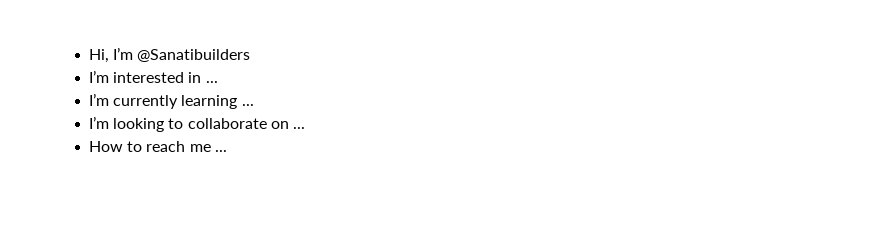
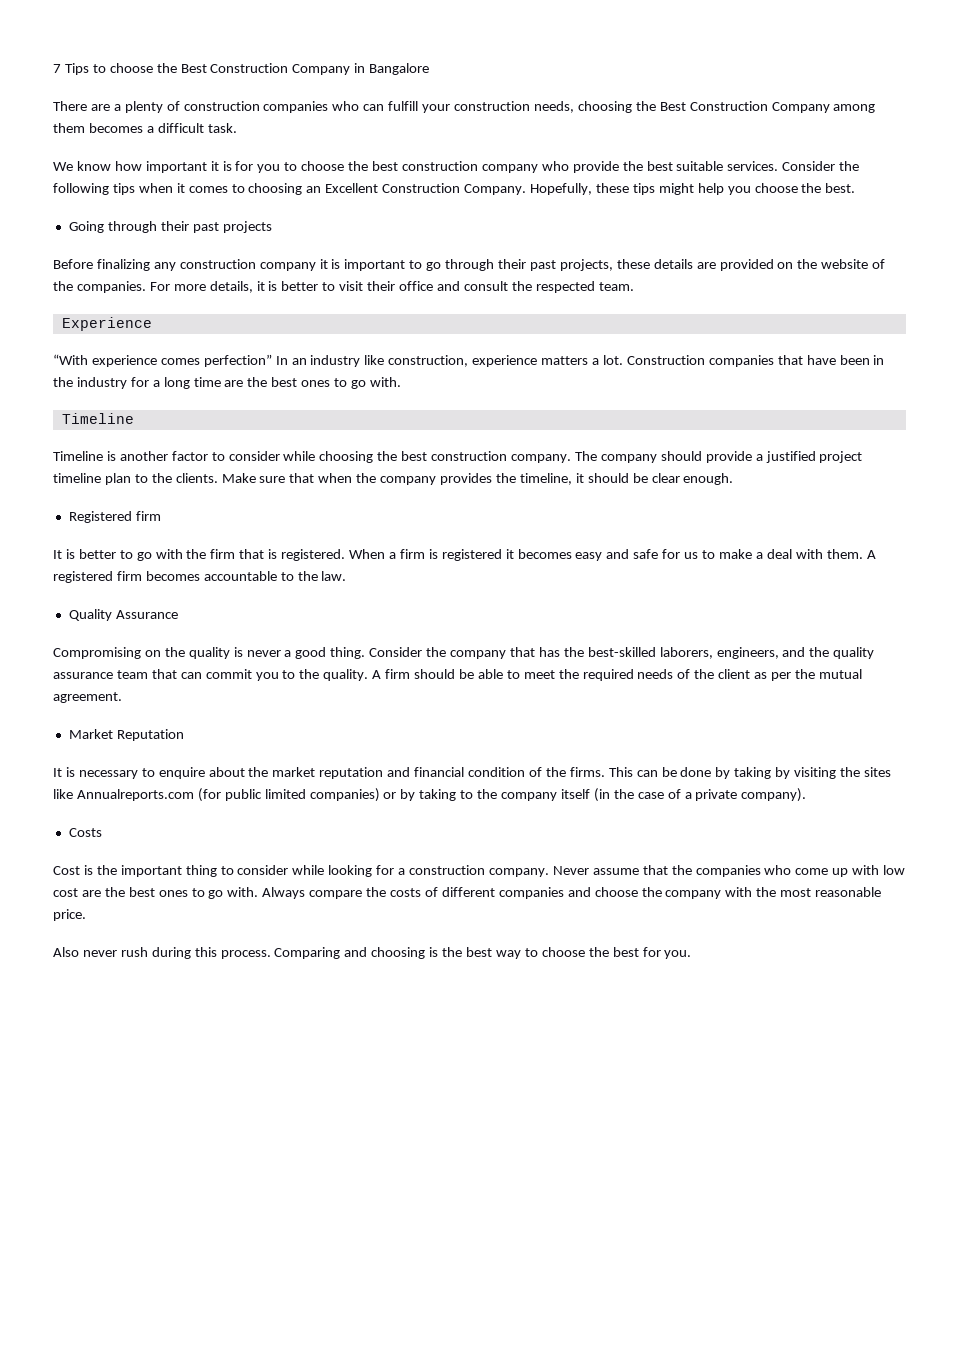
- Hi, I’m @Sanatibuilders
- I’m interested in ...
- I’m currently learning ...
- I’m looking to collaborate on ...
- How to reach me ...
+ 7 Tips to choose the Best Construction Company in Bangalore
+ There are a plenty of construction companies who can fulfill your construction needs, choosing the Best Construction Company among them becomes a difficult task.
+ We know how important it is for you to choose the best construction company who provide the best suitable services. Consider the following tips when it comes to choosing an Excellent Construction Company. Hopefully, these tips might help you choose the best.
+ Going through their past projects
+ Before finalizing any construction company it is important to go through their past projects, these details are provided on the website of the companies. For more details, it is better to visit their office and consult the respected team.
+ Experience
+ “With experience comes perfection” In an industry like construction, experience matters a lot. Construction companies that have been in the industry for a long time are the best ones to go with.
+ Timeline
+ Timeline is another factor to consider while choosing the best construction company. The company should provide a justified project timeline plan to the clients. Make sure that when the company provides the timeline, it should be clear enough.
+ Registered firm
+ It is better to go with the firm that is registered. When a firm is registered it becomes easy and safe for us to make a deal with them. A registered firm becomes accountable to the law.
+ Quality Assurance
+ Compromising on the quality is never a good thing. Consider the company that has the best-skilled laborers, engineers, and the quality assurance team that can commit you to the quality. A firm should be able to meet the required needs of the client as per the mutual agreement.
+ Market Reputation
+ It is necessary to enquire about the market reputation and financial condition of the firms. This can be done by taking by visiting the sites like Annualreports.com (for public limited companies) or by taking to the company itself (in the case of a private company).
+ Costs
+ Cost is the important thing to consider while looking for a construction company. Never assume that the companies who come up with low cost are the best ones to go with. Always compare the costs of different companies and choose the company with the most reasonable price.
+ Also never rush during this process. Comparing and choosing is the best way to choose the best for you.

